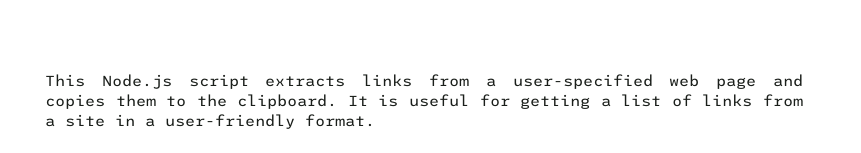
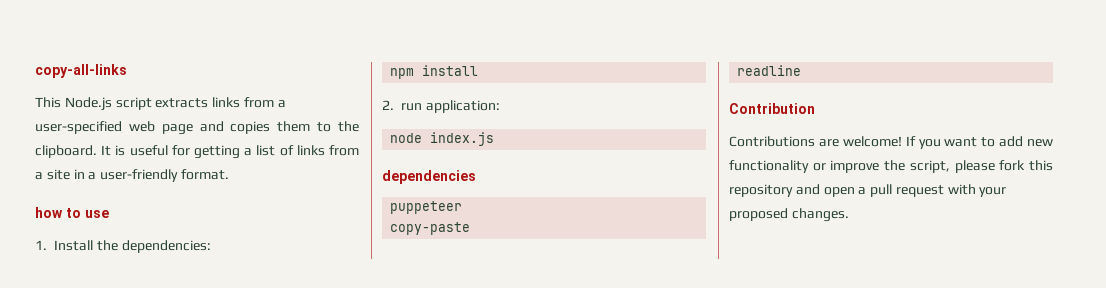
+ copy-all-links
+ how to use
+ 1. Install the dependencies:
+ npm install
+ 2. run application:
+ node index.js
+ dependencies
+ puppeteer
+ copy-paste
+ readline
+ Contribution
+ Contributions are welcome! If you want to add new functionality or improve the script, please fork this repository and open a pull request with your proposed changes.

